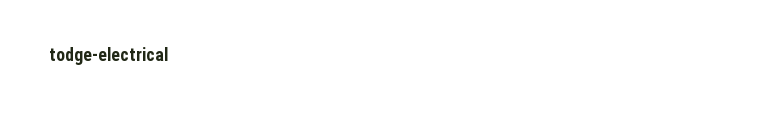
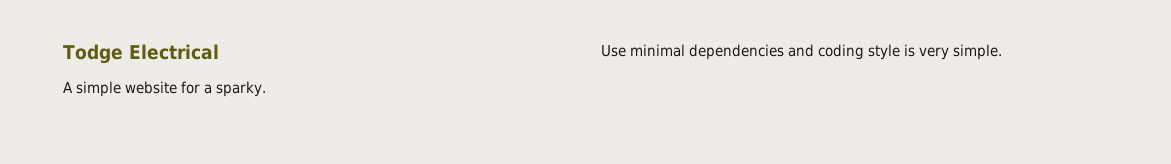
- todge-electrical
+ Todge Electrical
+ A simple website for a sparky.
+ Use minimal dependencies and coding style is very simple.

